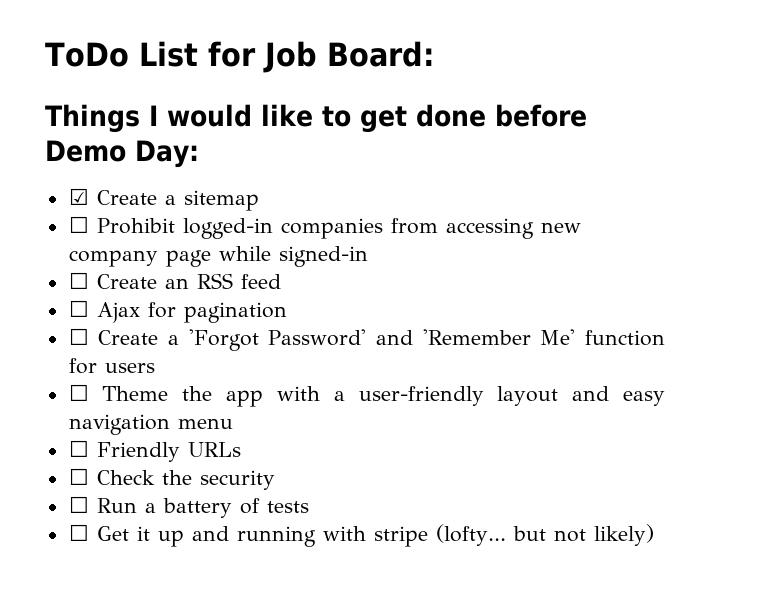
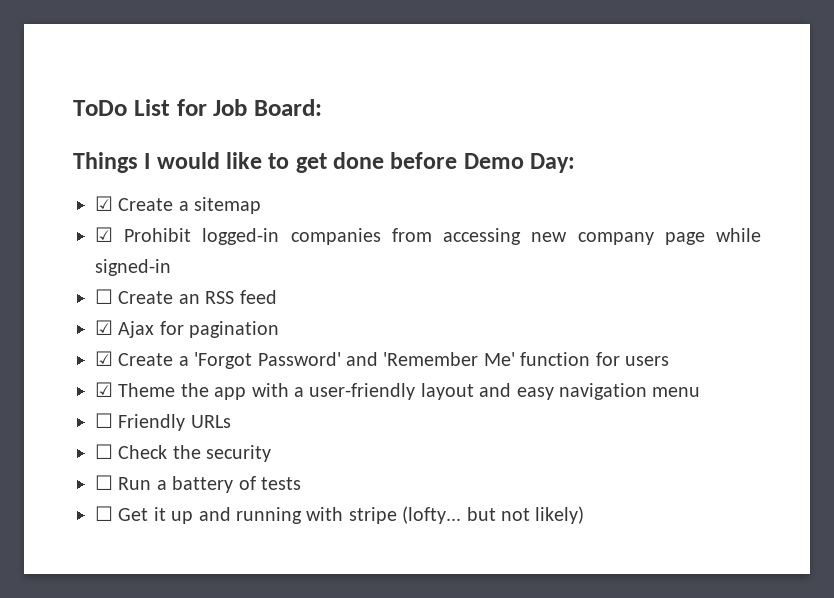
- ☐ Prohibit logged-in companies from accessing new company page while signed-in
+ ☑ Prohibit logged-in companies from accessing new company page while signed-in
- ☐ Ajax for pagination
+ ☑ Ajax for pagination
- ☐ Create a 'Forgot Password' and 'Remember Me' function for users
+ ☑ Create a 'Forgot Password' and 'Remember Me' function for users
- ☐ Theme the app with a user-friendly layout and easy navigation menu
+ ☑ Theme the app with a user-friendly layout and easy navigation menu

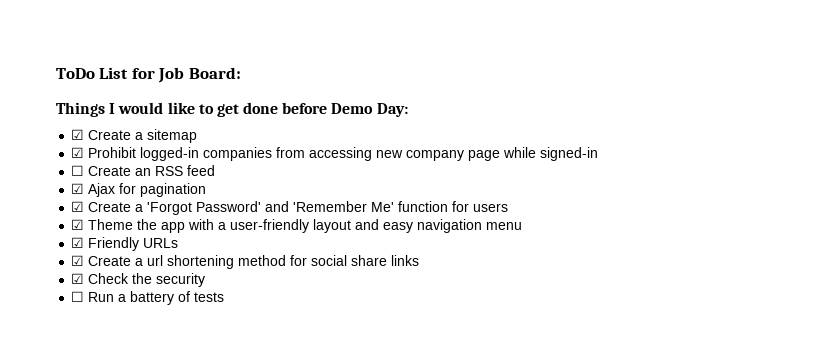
- ☐ Friendly URLs
+ ☑ Friendly URLs
- ☐ Check the security
+ ☑ Create a url shortening method for social share links
+ ☑ Check the security
- ☐ Get it up and running with stripe (lofty... but not likely)

